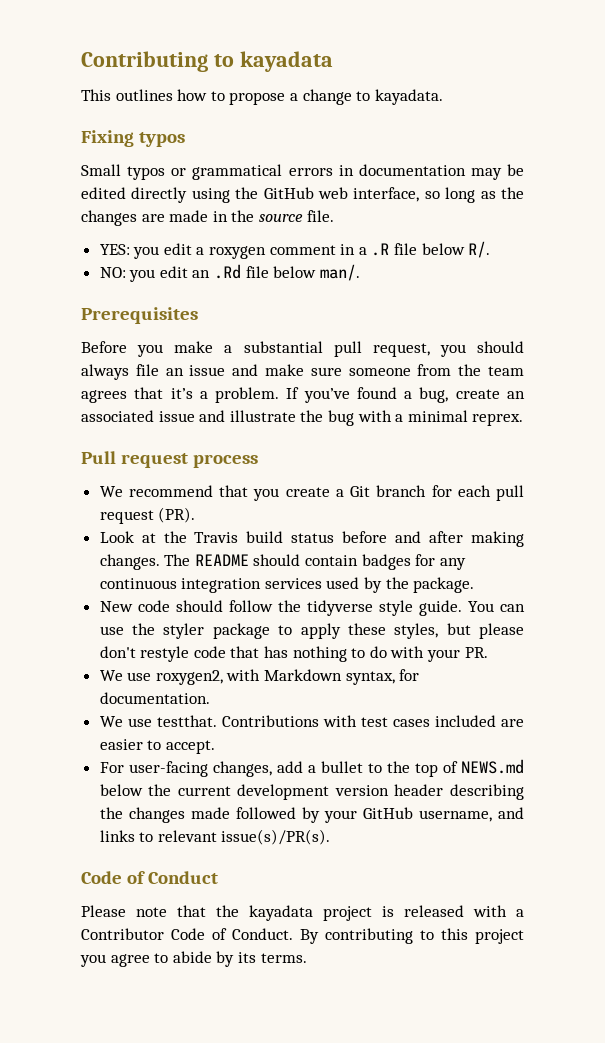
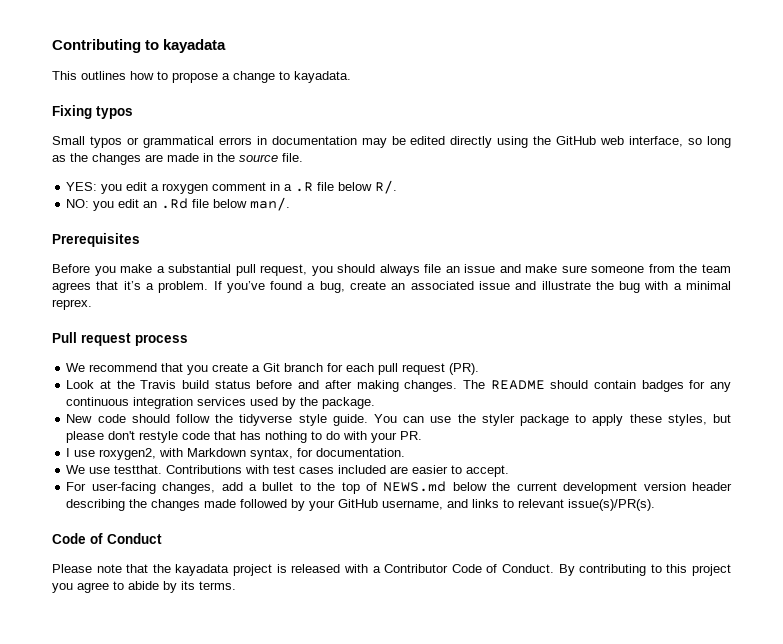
- We use roxygen2, with Markdown syntax, for documentation.
+ I use roxygen2, with Markdown syntax, for documentation.

